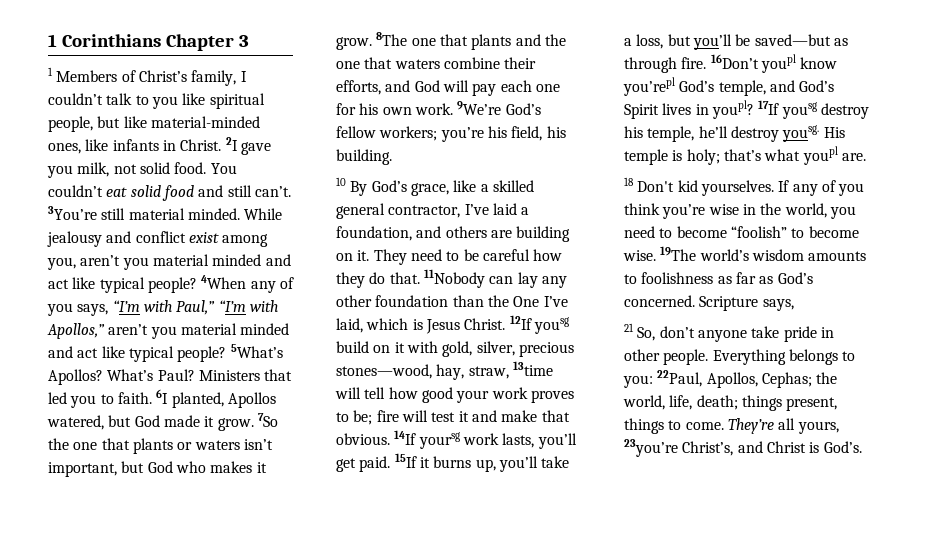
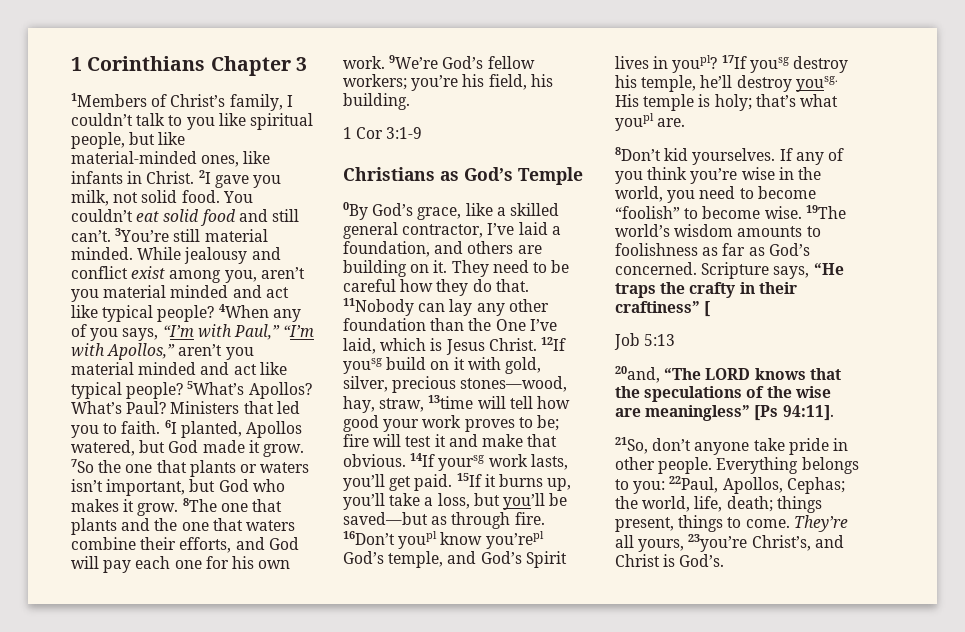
- 1 Members of Christ’s family, I couldn’t talk to you like spiritual people, but like material-minded ones, like infants in Christ.
+ 1Members of Christ’s family, I couldn’t talk to you like spiritual people, but like material-minded ones, like infants in Christ.
- 10 By God’s grace, like a skilled general contractor, I’ve laid a foundation, and others are building on it.
+ 1 Cor 3:1-9
+ Christians as God’s Temple
+ 0By God’s grace, like a skilled general contractor, I’ve laid a foundation, and others are building on it.
- 18 Don't kid yourselves.
+ 8Don’t kid yourselves.
- Scripture says,
- 21 So, don’t anyone take pride in other people.
+ Scripture says, “He traps the crafty in their craftiness” [
+ Job 5:13
+ 20and, “The LORD knows that the speculations of the wise are meaningless” [Ps 94:11].
+ 21So, don’t anyone take pride in other people.

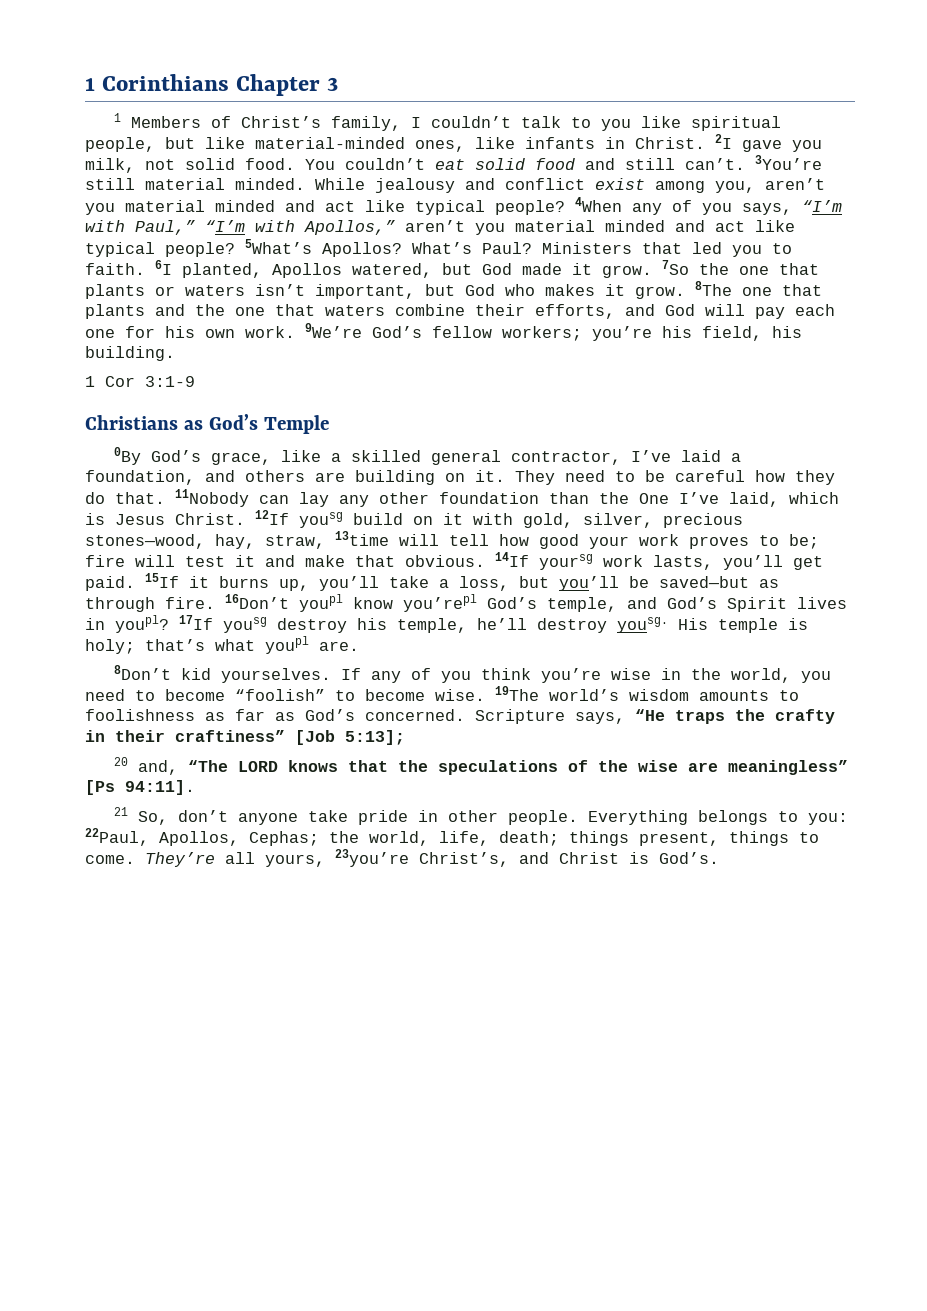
- 1Members of Christ’s family, I couldn’t talk to you like spiritual people, but like material-minded ones, like infants in Christ.
+ 1 Members of Christ’s family, I couldn’t talk to you like spiritual people, but like material-minded ones, like infants in Christ.
- Scripture says, “He traps the crafty in their craftiness” [
- Job 5:13
- 20and, “The LORD knows that the speculations of the wise are meaningless” [Ps 94:11].
+ Scripture says, “He traps the crafty in their craftiness” [Job 5:13];
+ 20 and, “The LORD knows that the speculations of the wise are meaningless” [Ps 94:11].
- 21So, don’t anyone take pride in other people.
+ 21 So, don’t anyone take pride in other people.

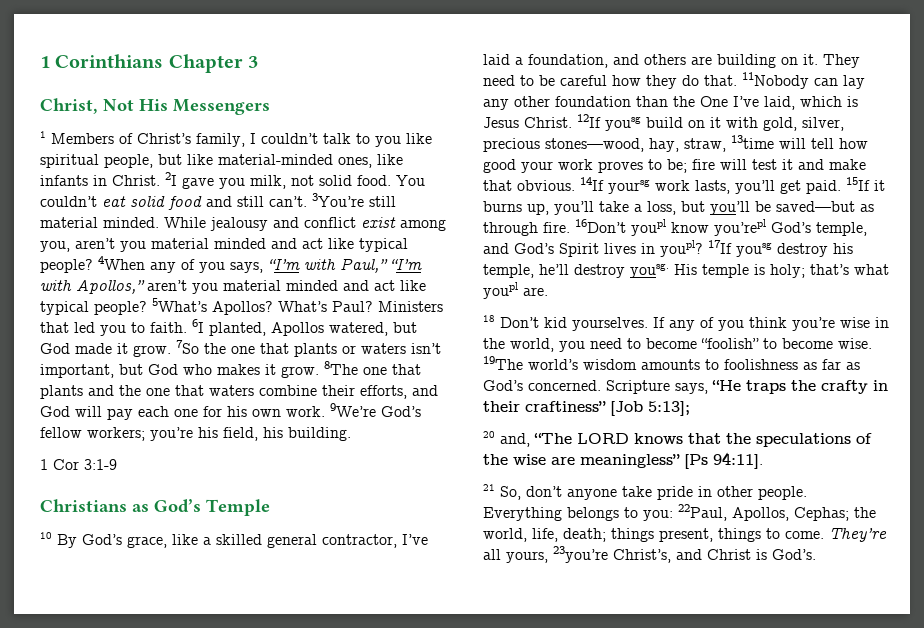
+ Christ, Not His Messengers
- 0By God’s grace, like a skilled general contractor, I’ve laid a foundation, and others are building on it.
+ 10 By God’s grace, like a skilled general contractor, I’ve laid a foundation, and others are building on it.
- 8Don’t kid yourselves.
+ 18 Don’t kid yourselves.

